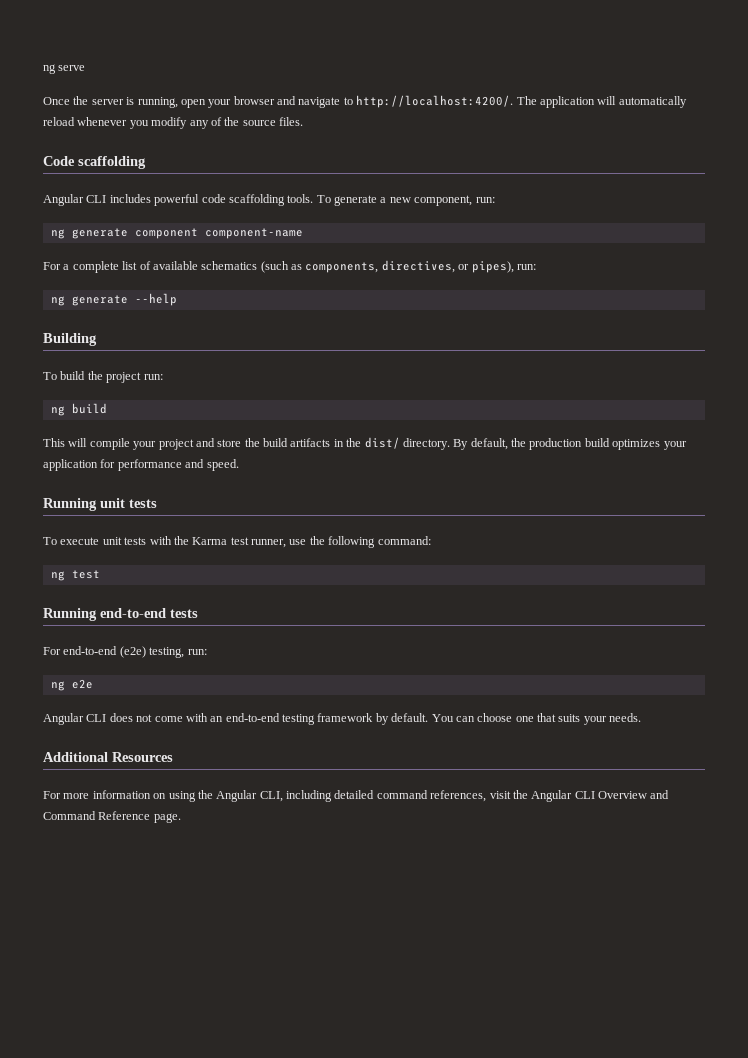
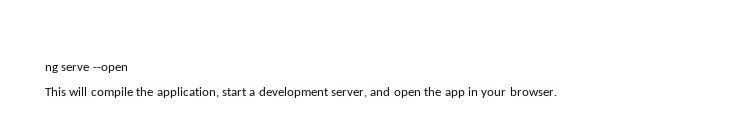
- ng serve
- Once the server is running, open your browser and navigate to http://localhost:4200/. The application will automatically reload whenever you modify any of the source files.
- Code scaffolding
- Angular CLI includes powerful code scaffolding tools. To generate a new component, run:
- ng generate component component-name
- For a complete list of available schematics (such as components, directives, or pipes), run:
- ng generate --help
- Building
- To build the project run:
- ng build
- This will compile your project and store the build artifacts in the dist/ directory. By default, the production build optimizes your application for performance and speed.
- Running unit tests
- To execute unit tests with the Karma test runner, use the following command:
- ng test
- Running end-to-end tests
- For end-to-end (e2e) testing, run:
- ng e2e
- Angular CLI does not come with an end-to-end testing framework by default. You can choose one that suits your needs.
- Additional Resources
- For more information on using the Angular CLI, including detailed command references, visit the Angular CLI Overview and Command Reference page.
+ ng serve --open
+ This will compile the application, start a development server, and open the app in your browser.

